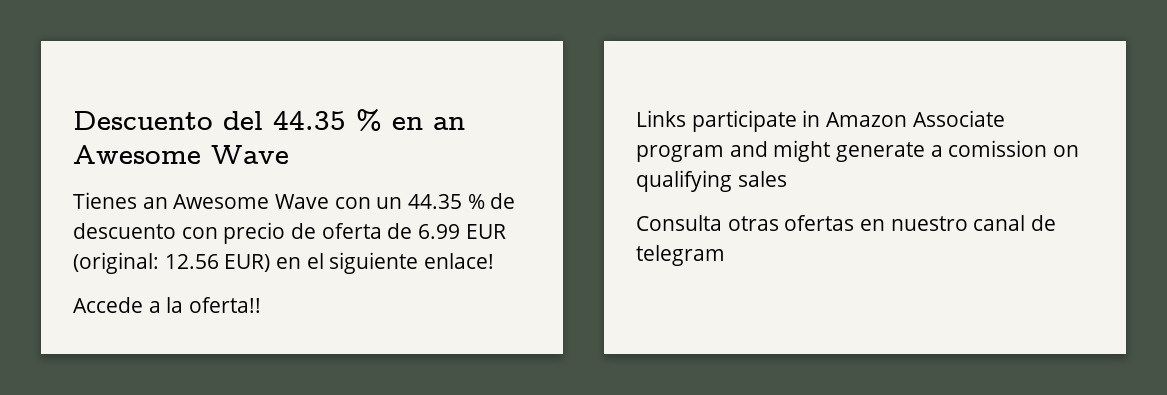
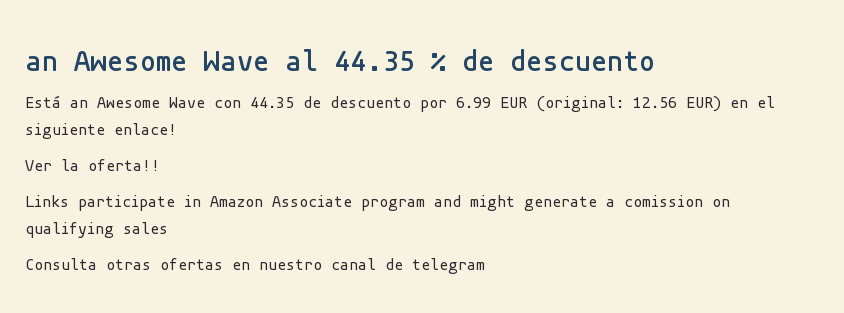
- Descuento del 44.35 % en an Awesome Wave
- Tienes an Awesome Wave con un 44.35 % de descuento con precio de oferta de 6.99 EUR (original: 12.56 EUR) en el siguiente enlace!
+ an Awesome Wave al 44.35 % de descuento
+ Está an Awesome Wave con 44.35 de descuento por 6.99 EUR (original: 12.56 EUR) en el siguiente enlace!
- Accede a la oferta!!
+ Ver la oferta!!

